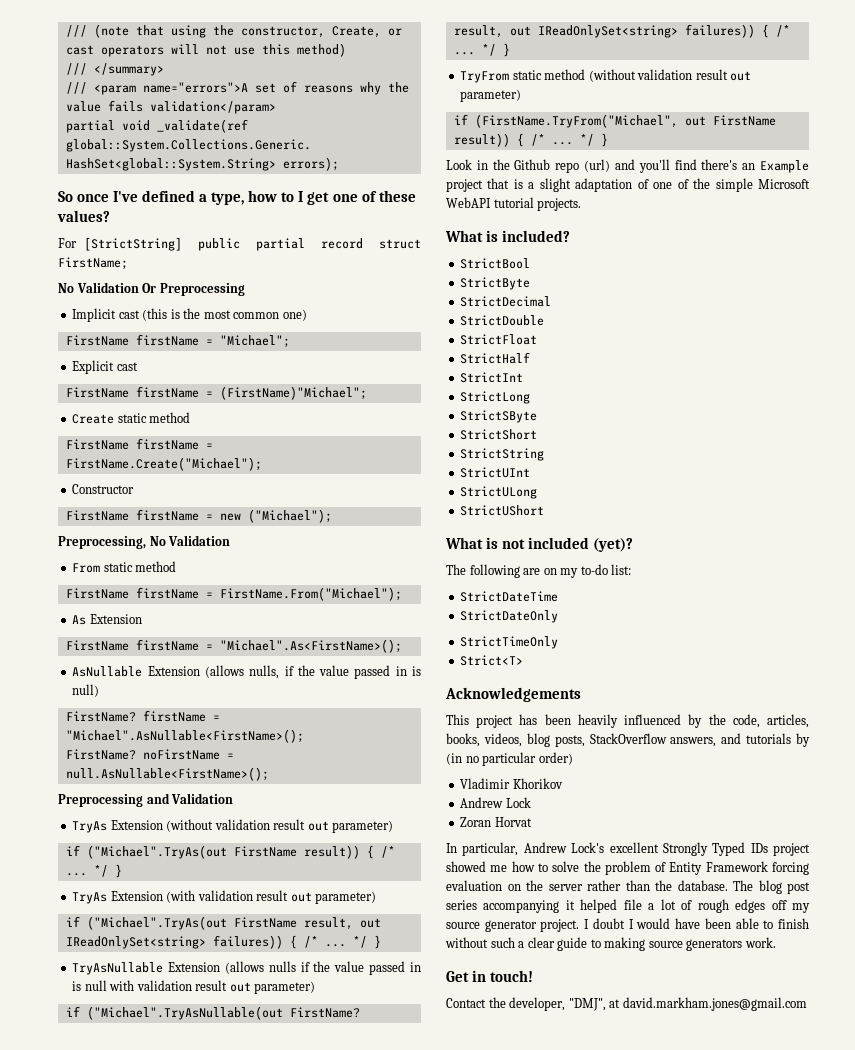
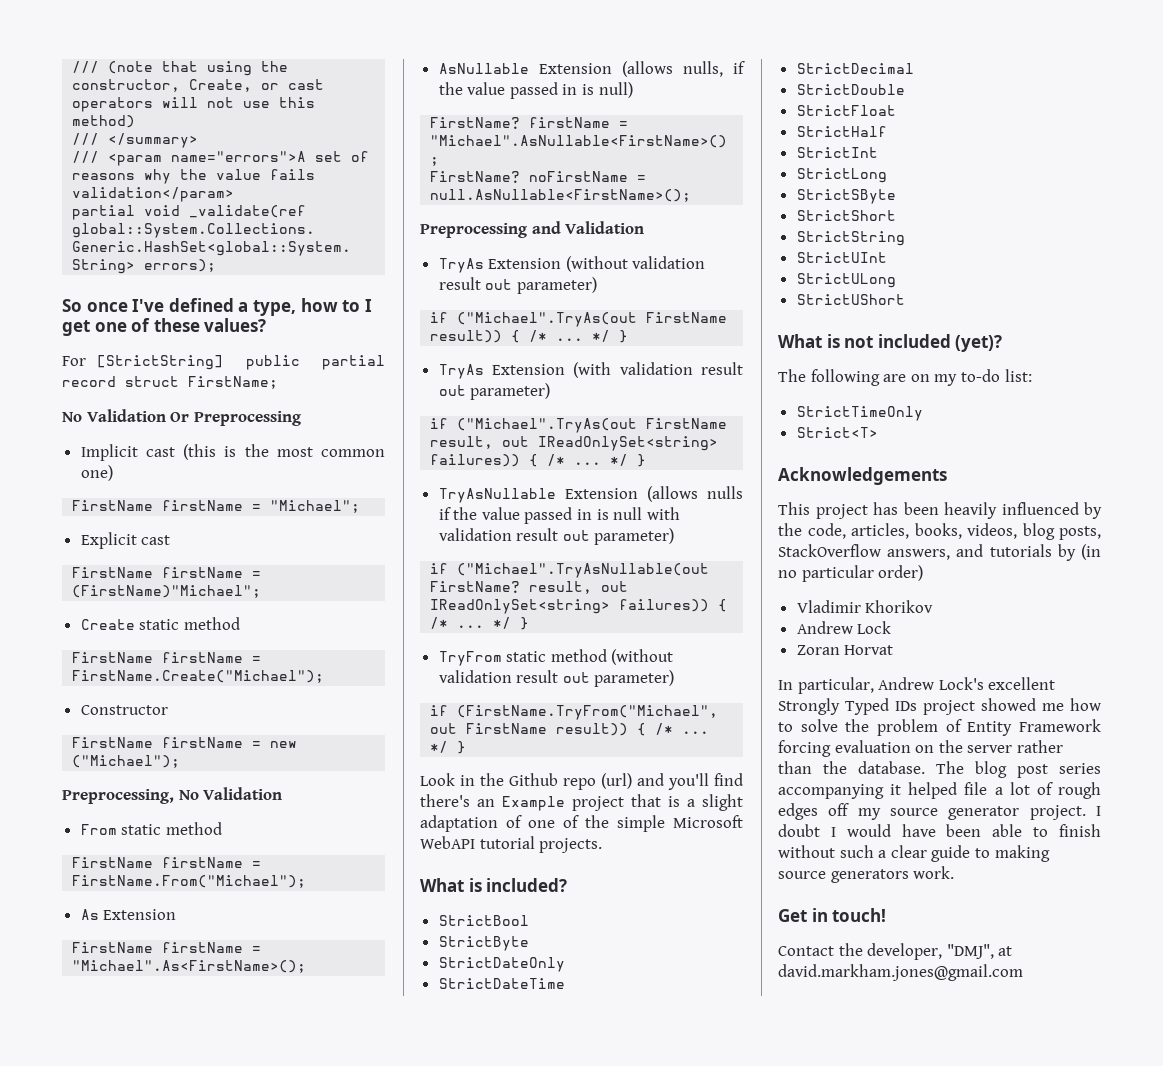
+ StrictDateOnly
+ StrictDateTime
- StrictDateTime
- StrictDateOnly

